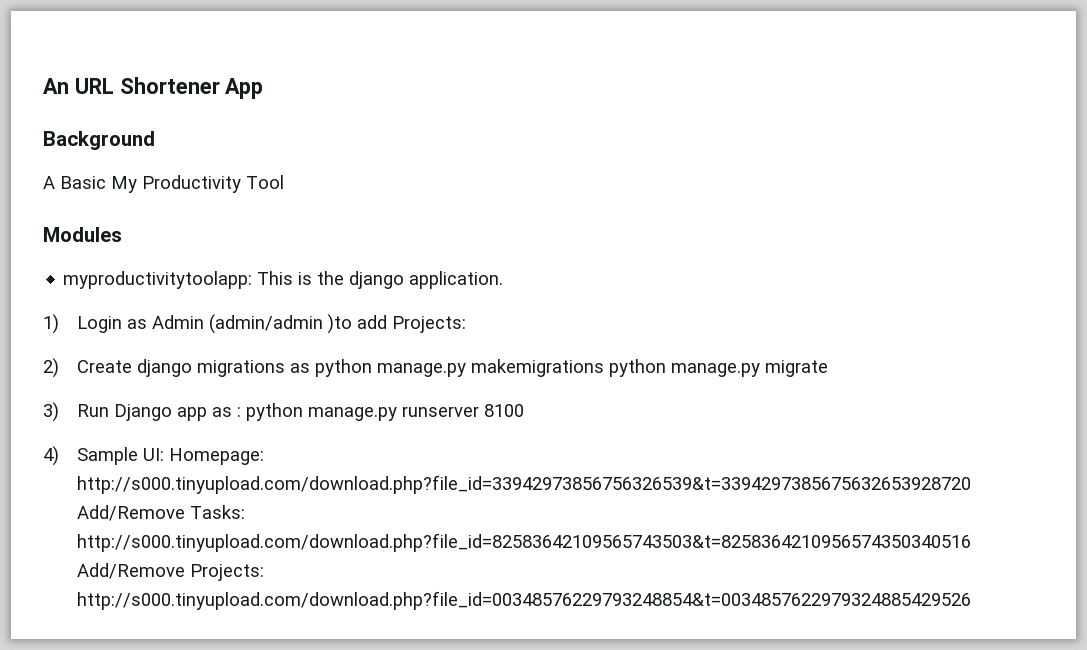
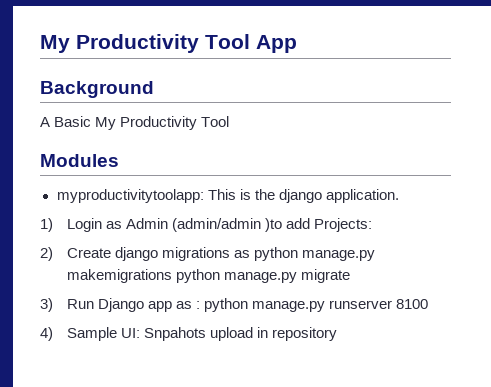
- An URL Shortener App
+ My Productivity Tool App
- 4) Sample UI: Homepage: http://s000.tinyupload.com/download.php?file_id=33942973856756326539&t=3394297385675632653928720 Add/Remove Tasks: http://s000.tinyupload.com/download.php?file_id=82583642109565743503&t=8258364210956574350340516 Add/Remove Projects: http://s000.tinyupload.com/download.php?file_id=00348576229793248854&t=0034857622979324885429526
+ 4) Sample UI: Snpahots upload in repository

